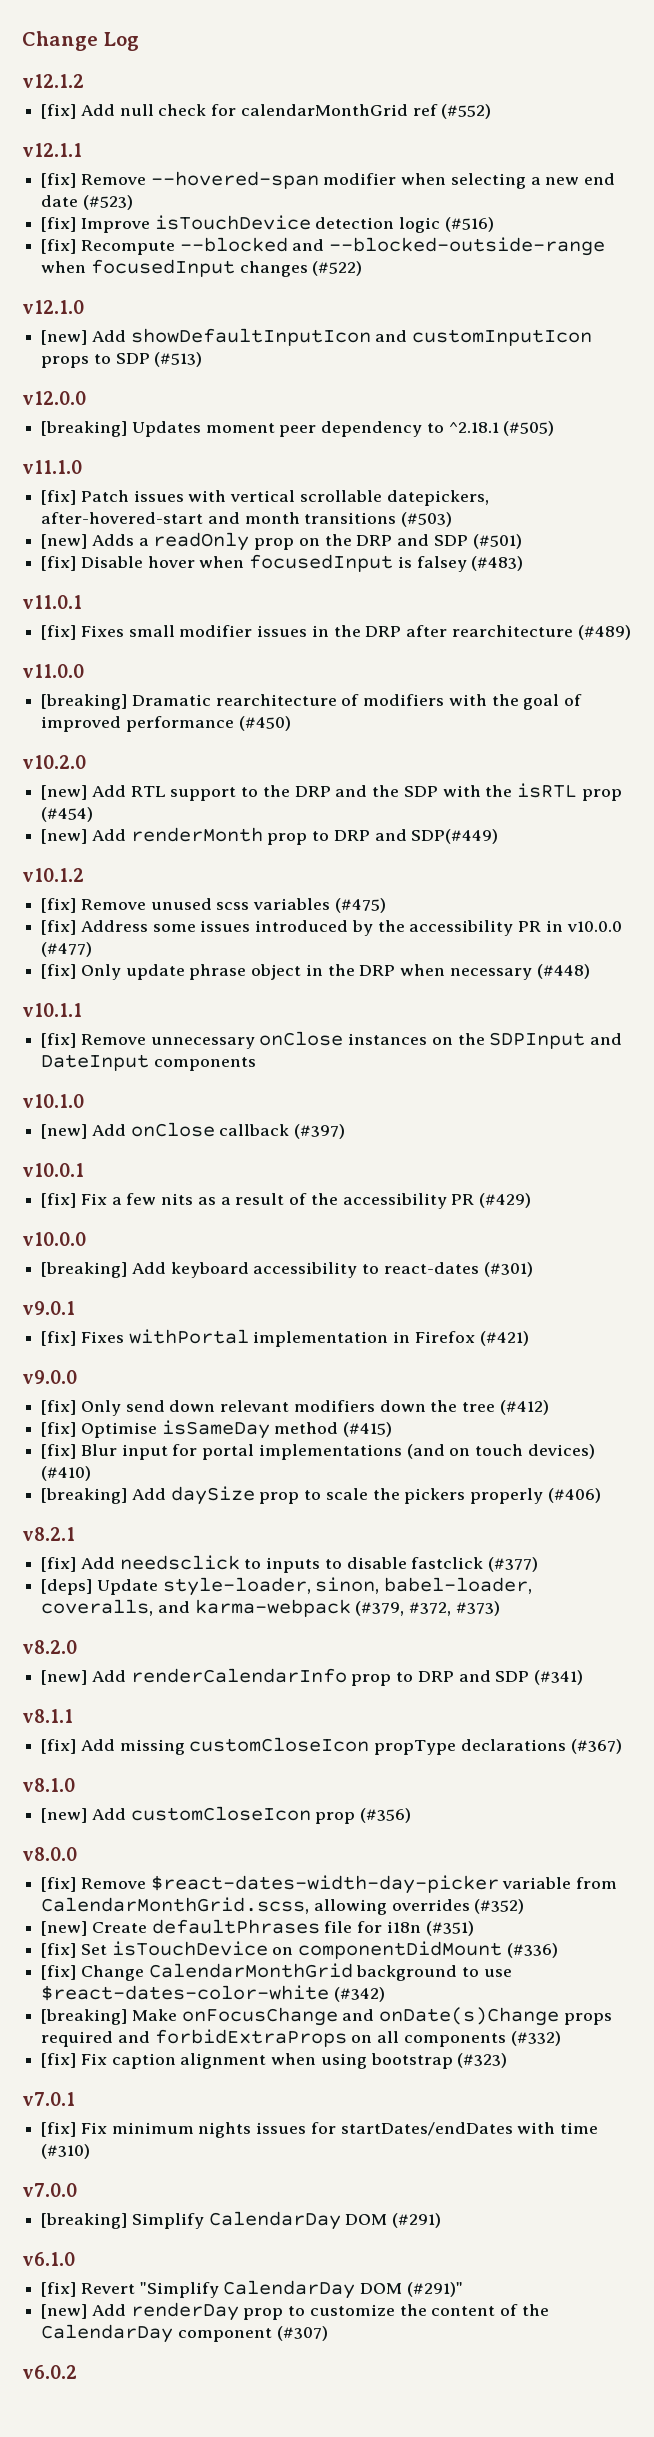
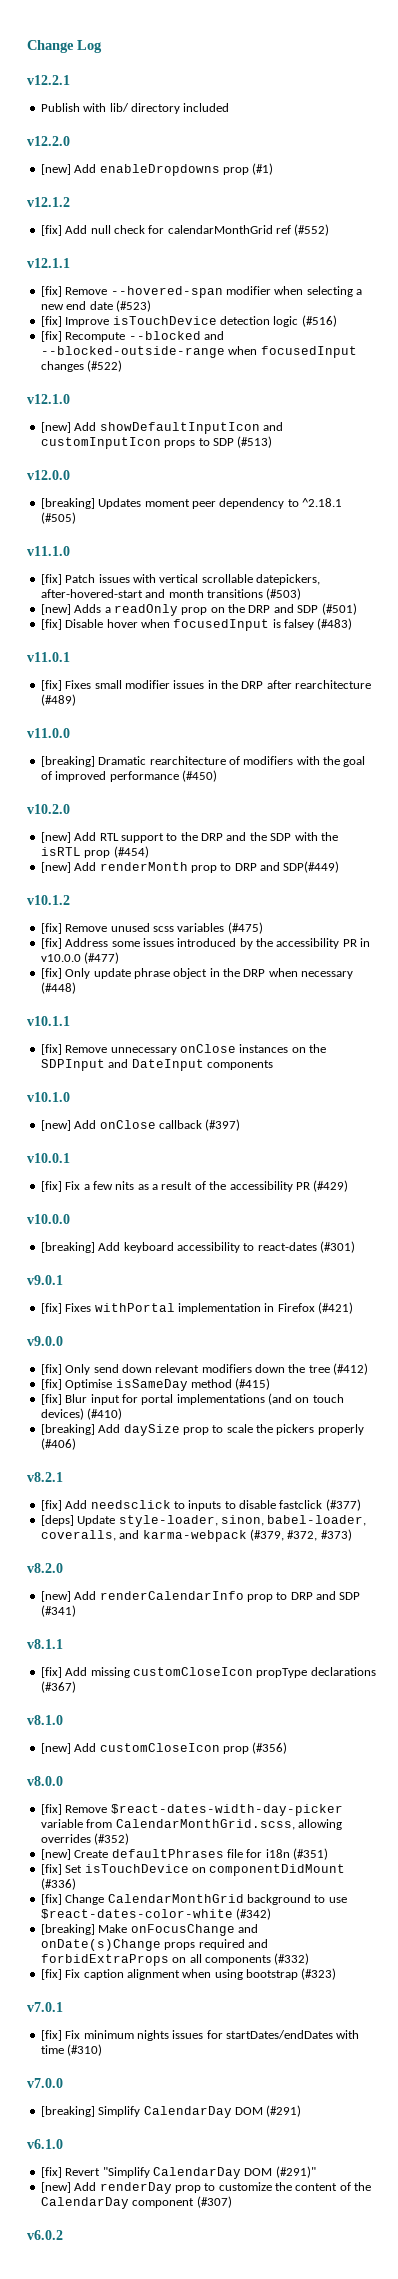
+ v12.2.1
+ Publish with lib/ directory included
+ v12.2.0
+ [new] Add enableDropdowns prop (#1)

